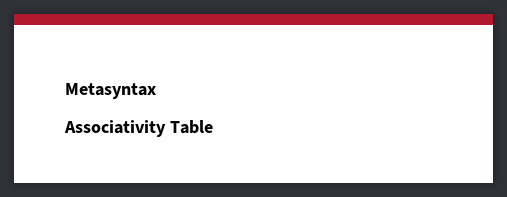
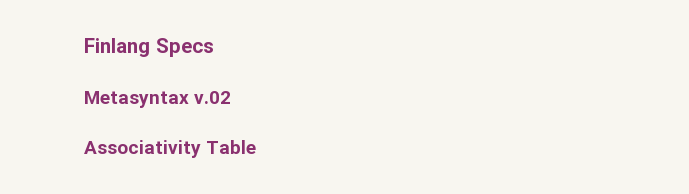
+ Finlang Specs
- Metasyntax
+ Metasyntax v.02

